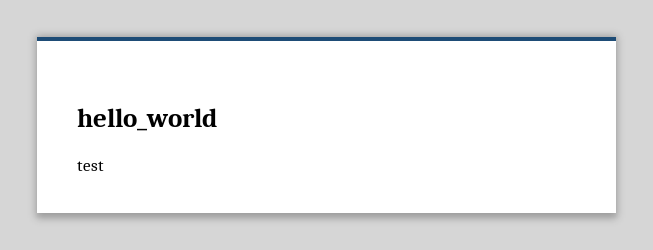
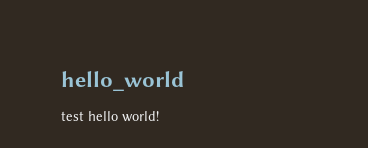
- test
+ test hello world!

